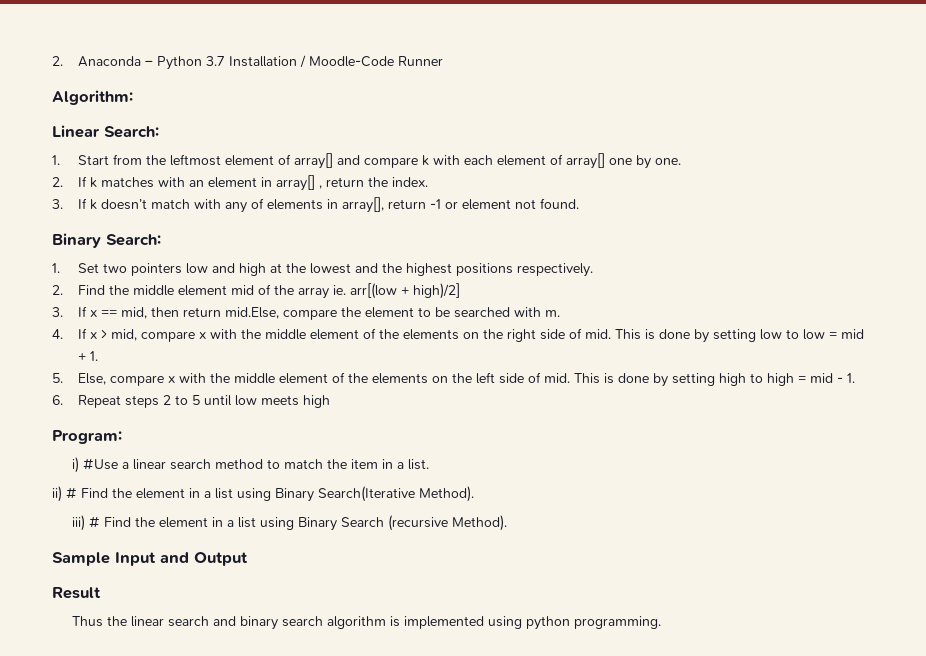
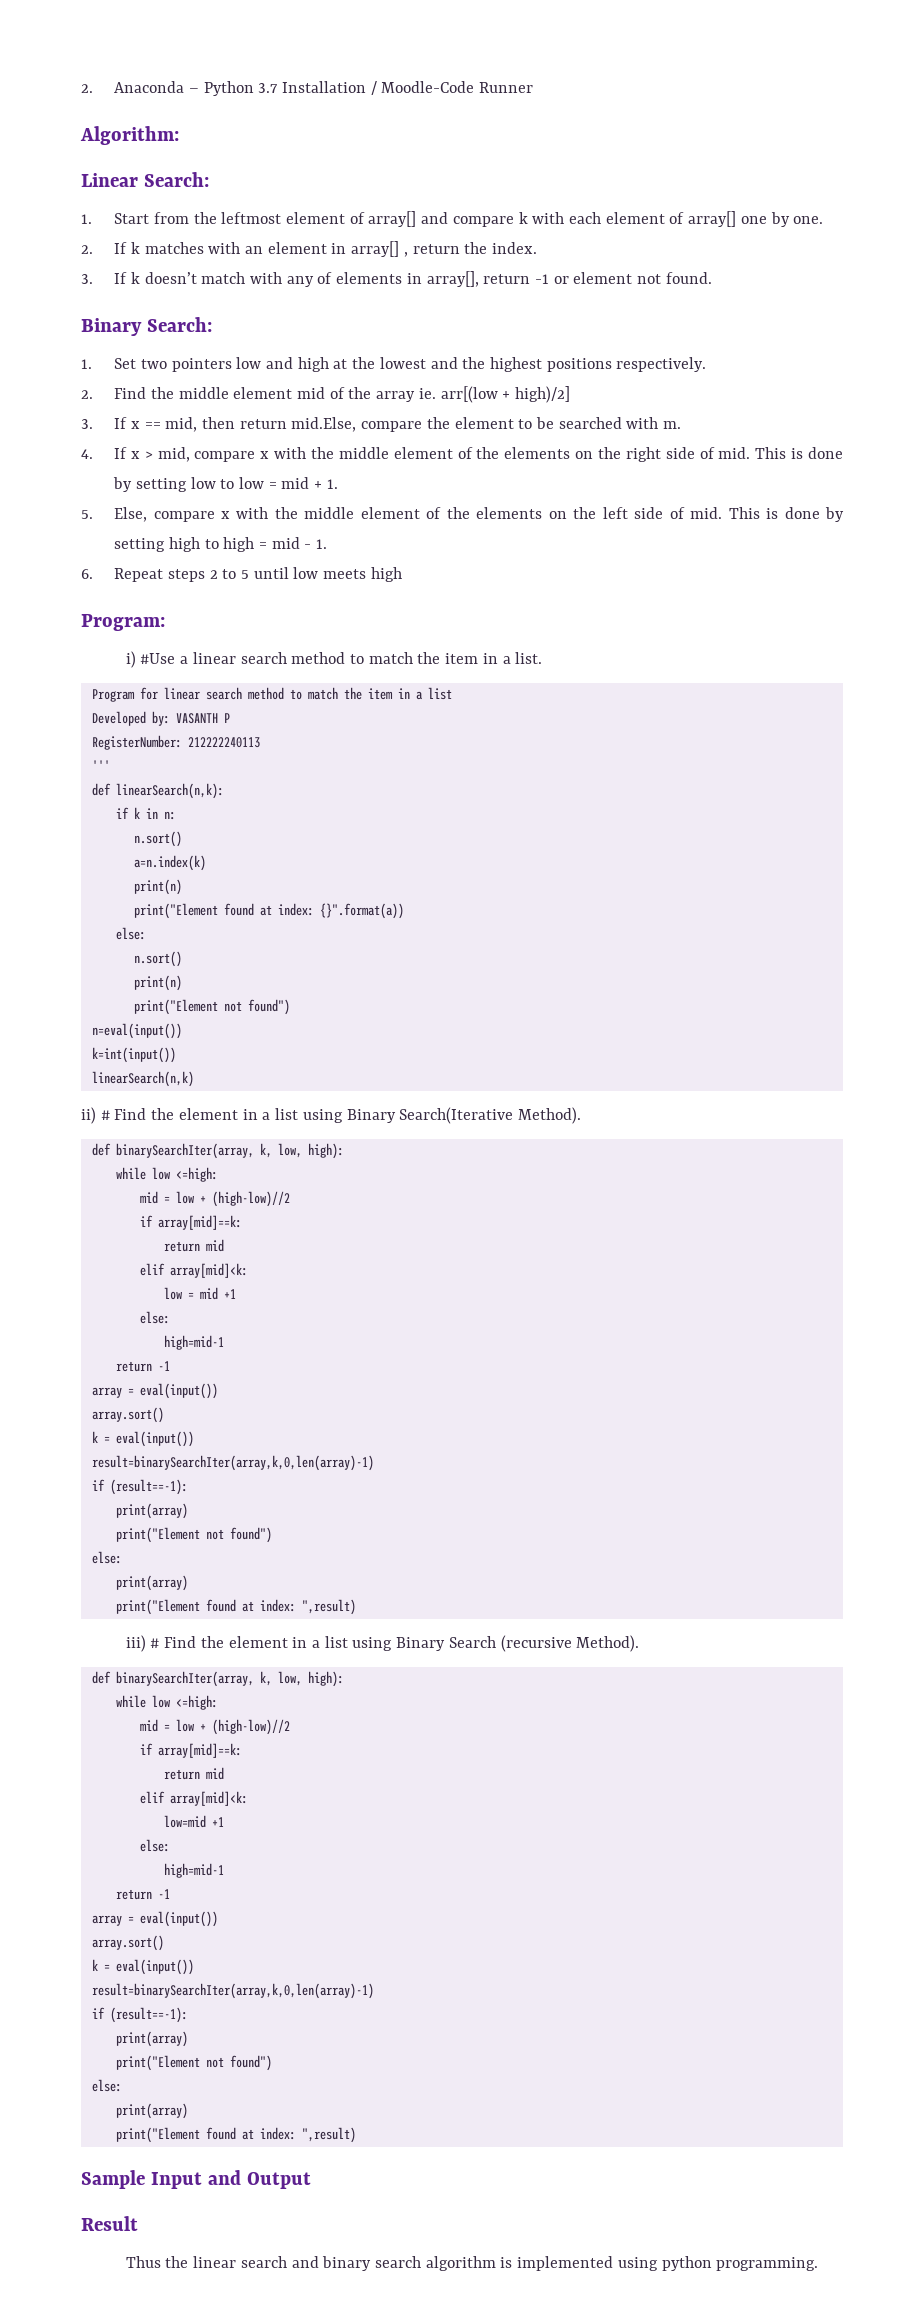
+ Program for linear search method to match the item in a list
+ Developed by: VASANTH P
+ RegisterNumber: 212222240113
+ '''
+ def linearSearch(n,k):
+ if k in n:
+ n.sort()
+ a=n.index(k)
+ print(n)
+ print("Element found at index: {}".format(a))
+ else:
+ n.sort()
+ print(n)
+ print("Element not found")
+ n=eval(input())
+ k=int(input())
+ linearSearch(n,k)
  ii) # Find the element in a list using Binary Search(Iterative Method).
+ def binarySearchIter(array, k, low, high):
+ while low <=high:
+ mid = low + (high-low)//2
+ if array[mid]==k:
+ return mid
+ elif array[mid]<k:
+ low = mid +1
+ else:
+ high=mid-1
+ return -1
+ array = eval(input())
+ array.sort()
+ k = eval(input())
+ result=binarySearchIter(array,k,0,len(array)-1)
+ if (result==-1):
+ print(array)
+ print("Element not found")
+ else:
+ print(array)
+ print("Element found at index: ",result)
  iii) # Find the element in a list using Binary Search (recursive Method).
+ def binarySearchIter(array, k, low, high):
+ while low <=high:
+ mid = low + (high-low)//2
+ if array[mid]==k:
+ return mid
+ elif array[mid]<k:
+ low=mid +1
+ else:
+ high=mid-1
+ return -1
+ array = eval(input())
+ array.sort()
+ k = eval(input())
+ result=binarySearchIter(array,k,0,len(array)-1)
+ if (result==-1):
+ print(array)
+ print("Element not found")
+ else:
+ print(array)
+ print("Element found at index: ",result)

